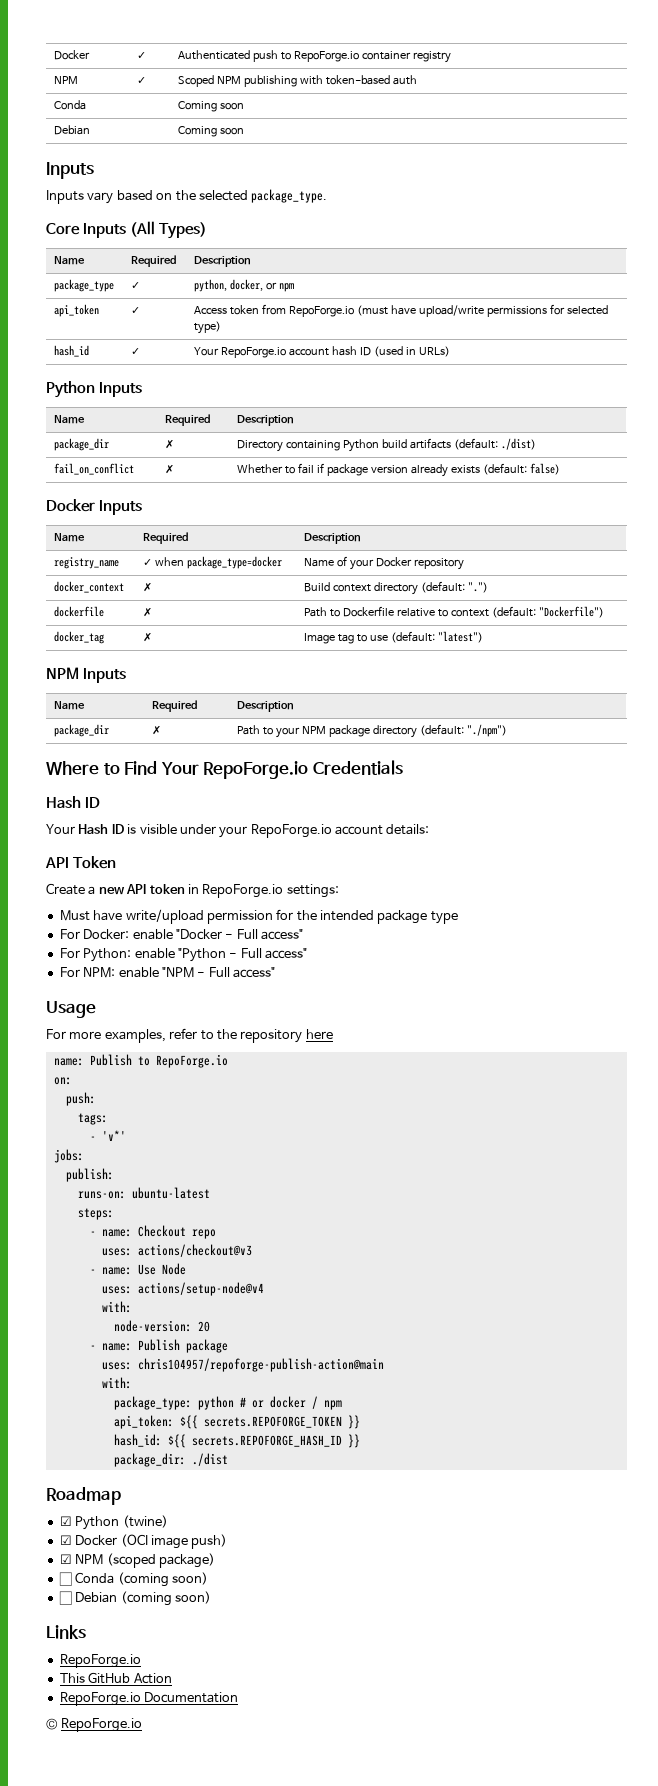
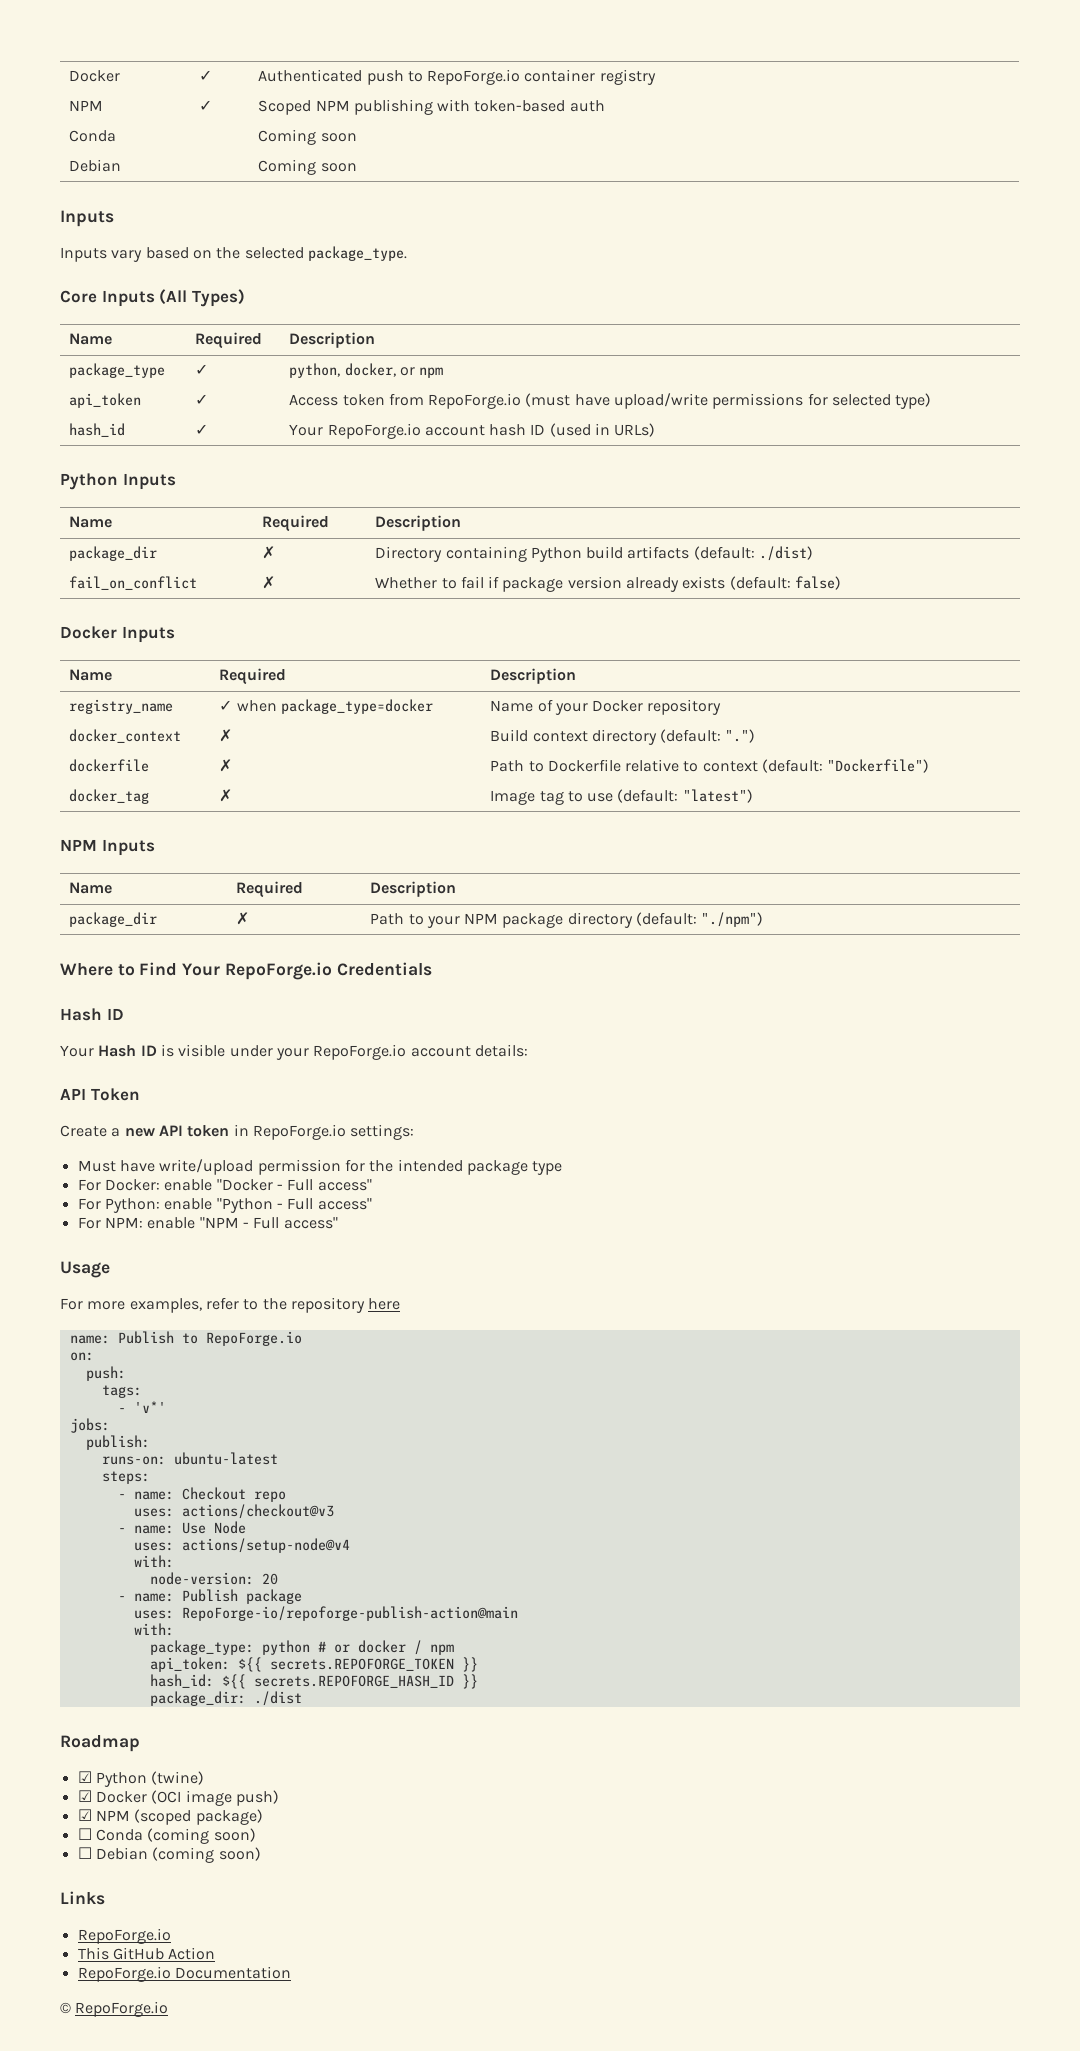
- uses: chris104957/repoforge-publish-action@main
+ uses: RepoForge-io/repoforge-publish-action@main

